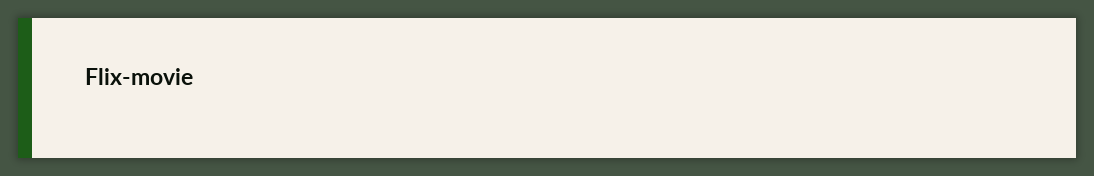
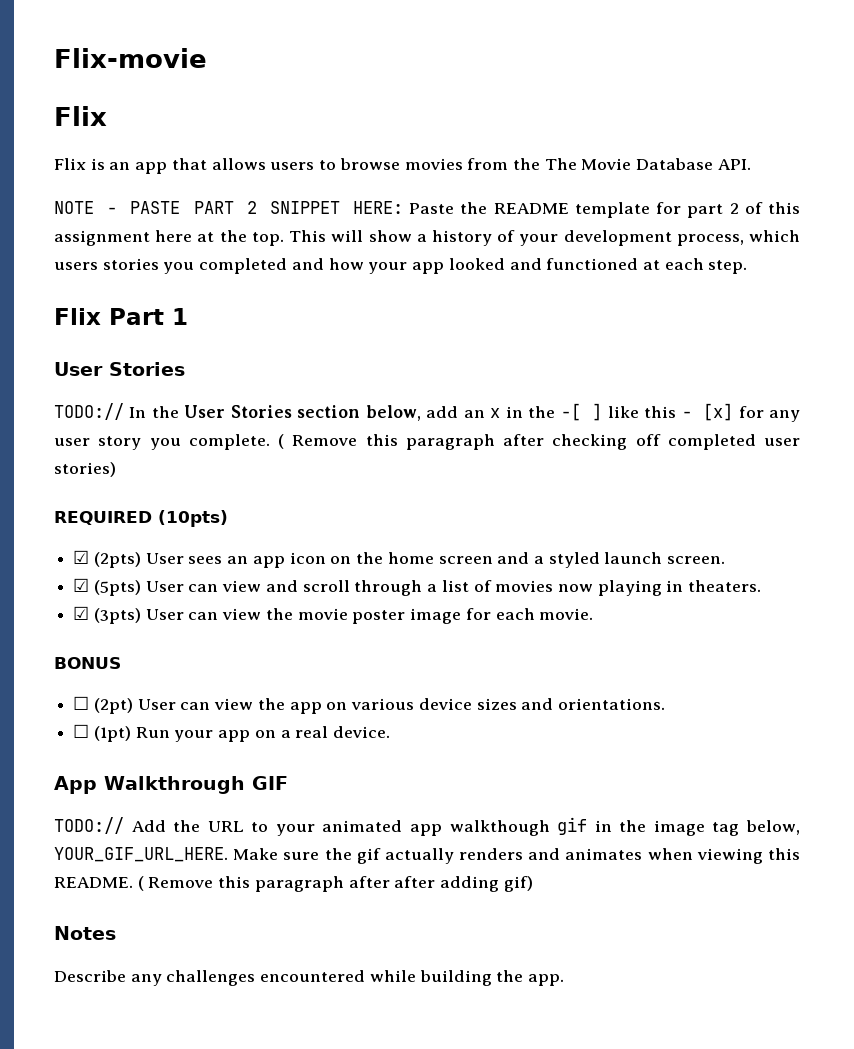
  Flix-movie
+ Flix
+ Flix is an app that allows users to browse movies from the The Movie Database API.
+ NOTE - PASTE PART 2 SNIPPET HERE: Paste the README template for part 2 of this assignment here at the top. This will show a history of your development process, which users stories you completed and how your app looked and functioned at each step.
+ Flix Part 1
+ User Stories
+ TODO:// In the User Stories section below, add an x in the -[ ] like this - [x] for any user story you complete. ( Remove this paragraph after checking off completed user stories)
+ REQUIRED (10pts)
+ ☑ (2pts) User sees an app icon on the home screen and a styled launch screen.
+ ☑ (5pts) User can view and scroll through a list of movies now playing in theaters.
+ ☑ (3pts) User can view the movie poster image for each movie.
+ BONUS
+ ☐ (2pt) User can view the app on various device sizes and orientations.
+ ☐ (1pt) Run your app on a real device.
+ App Walkthrough GIF
+ TODO:// Add the URL to your animated app walkthough gif in the image tag below, YOUR_GIF_URL_HERE. Make sure the gif actually renders and animates when viewing this README. ( Remove this paragraph after after adding gif)
+ Notes
+ Describe any challenges encountered while building the app.

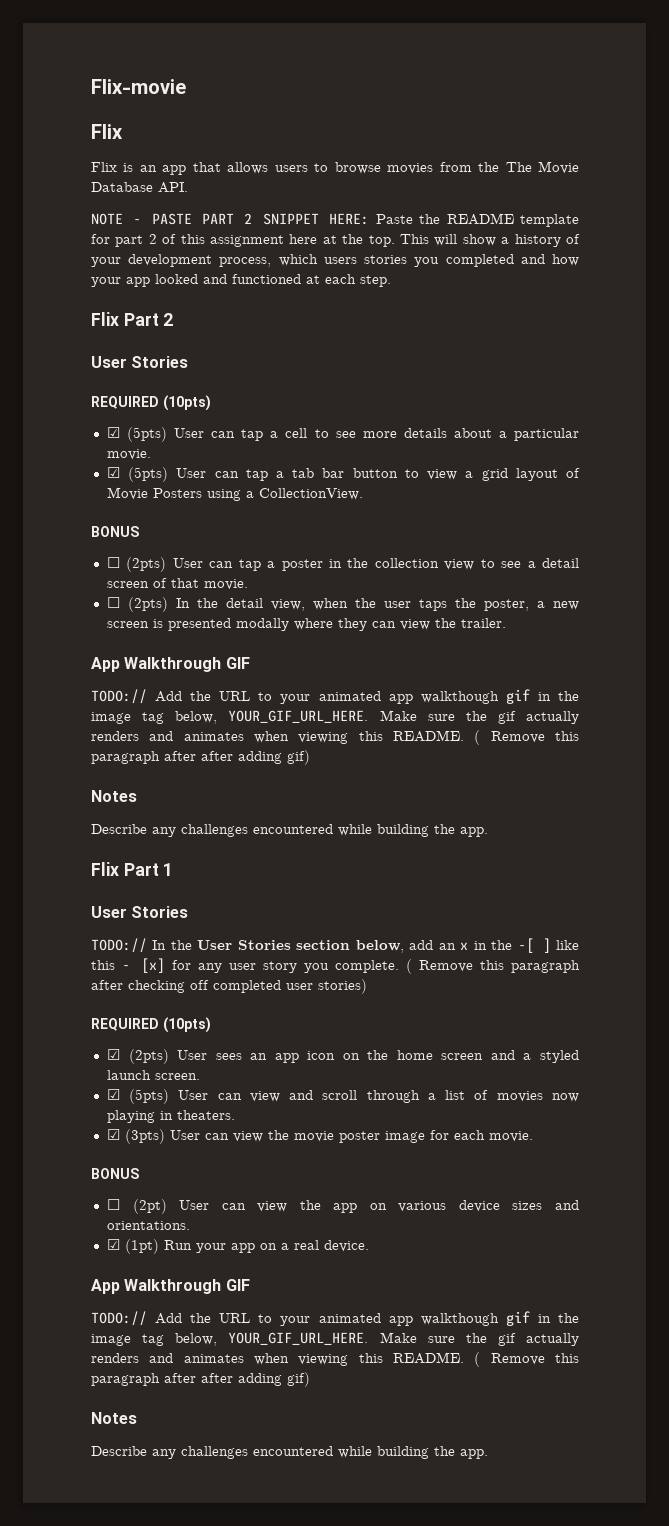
+ Flix Part 2
+ User Stories
+ REQUIRED (10pts)
+ ☑ (5pts) User can tap a cell to see more details about a particular movie.
+ ☑ (5pts) User can tap a tab bar button to view a grid layout of Movie Posters using a CollectionView.
+ BONUS
+ ☐ (2pts) User can tap a poster in the collection view to see a detail screen of that movie.
+ ☐ (2pts) In the detail view, when the user taps the poster, a new screen is presented modally where they can view the trailer.
+ App Walkthrough GIF
+ TODO:// Add the URL to your animated app walkthough gif in the image tag below, YOUR_GIF_URL_HERE. Make sure the gif actually renders and animates when viewing this README. ( Remove this paragraph after after adding gif)
+ Notes
+ Describe any challenges encountered while building the app.
- ☐ (1pt) Run your app on a real device.
+ ☑ (1pt) Run your app on a real device.

